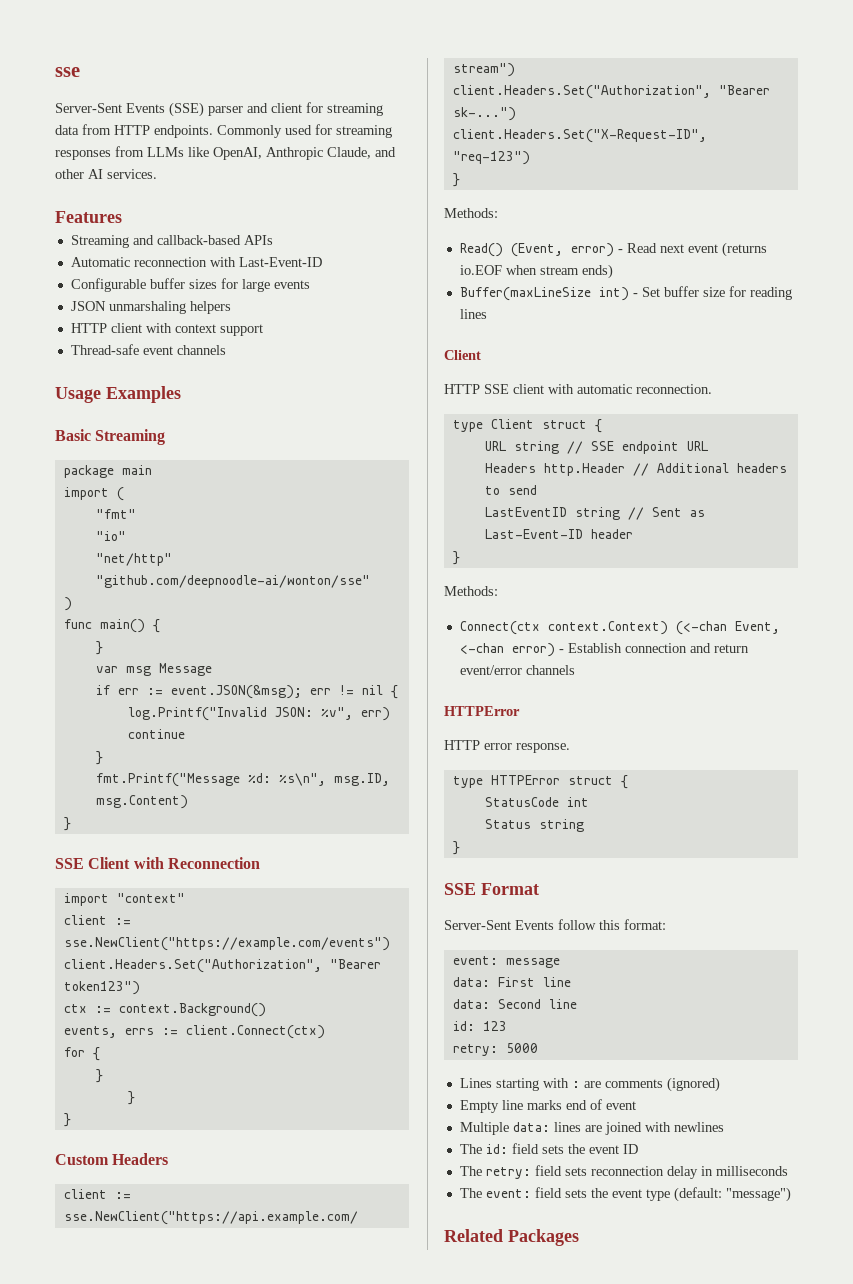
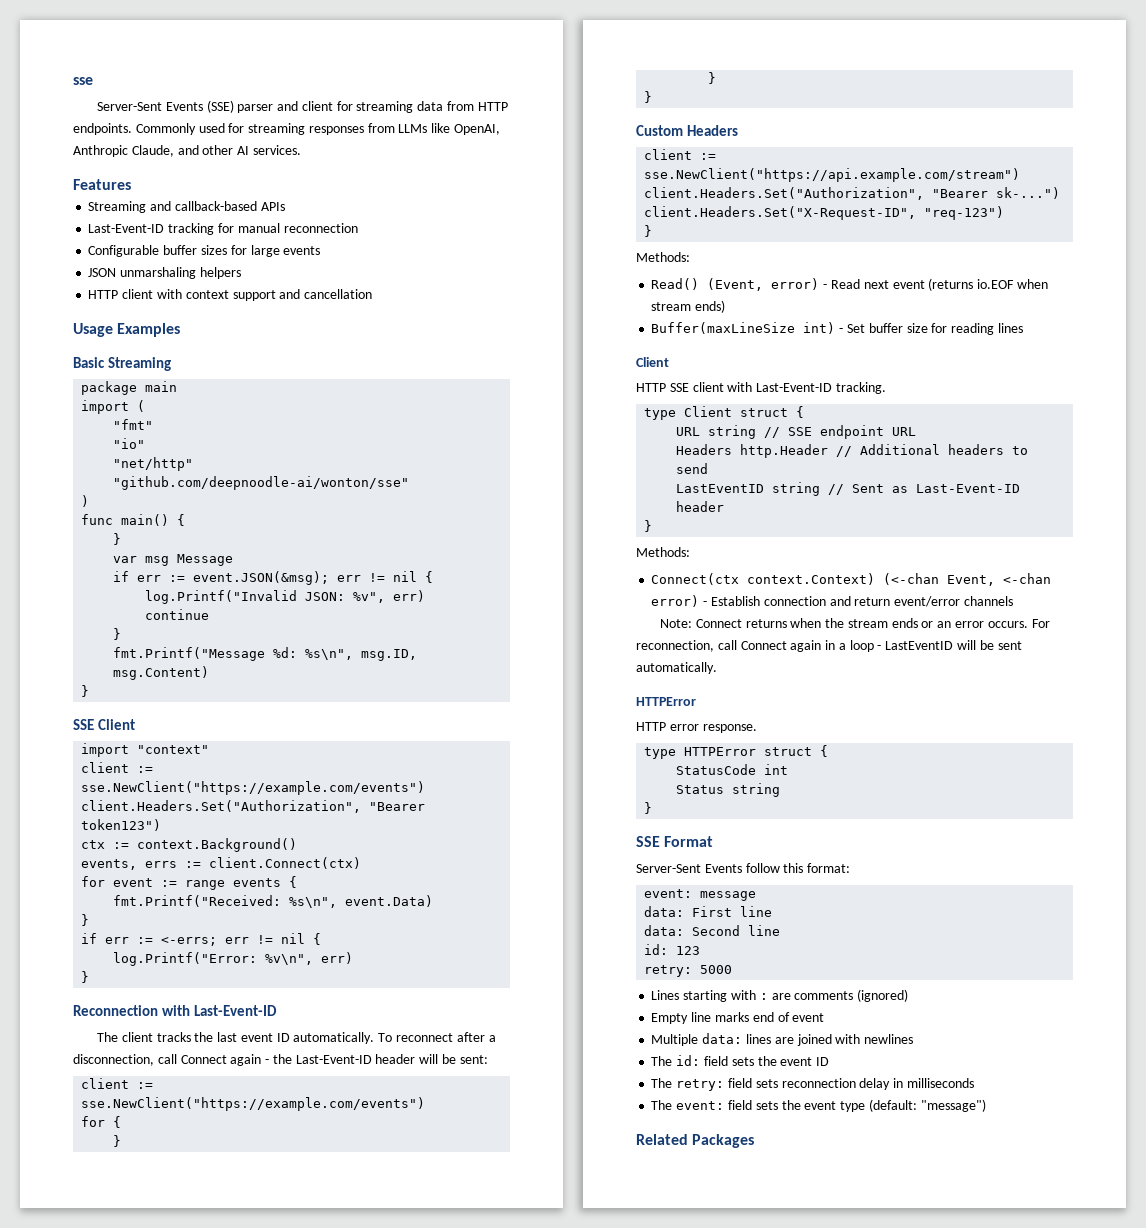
- Automatic reconnection with Last-Event-ID
+ Last-Event-ID tracking for manual reconnection
- HTTP client with context support
- Thread-safe event channels
+ HTTP client with context support and cancellation
- SSE Client with Reconnection
+ SSE Client
+ for event := range events {
+ fmt.Printf("Received: %s\n", event.Data)
+ }
+ if err := <-errs; err != nil {
+ log.Printf("Error: %v\n", err)
+ }
+ Reconnection with Last-Event-ID
+ The client tracks the last event ID automatically. To reconnect after a disconnection, call Connect again - the Last-Event-ID header will be sent:
+ client := sse.NewClient("https://example.com/events")
- HTTP SSE client with automatic reconnection.
+ HTTP SSE client with Last-Event-ID tracking.
+ Note: Connect returns when the stream ends or an error occurs. For reconnection, call Connect again in a loop - LastEventID will be sent automatically.

